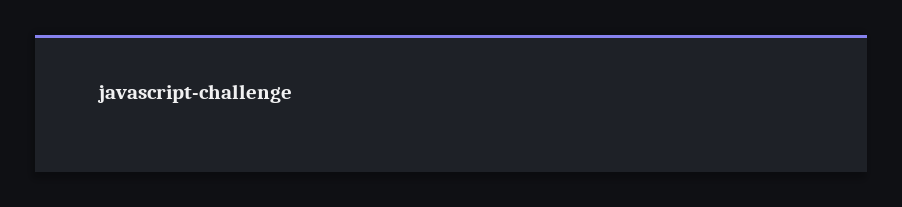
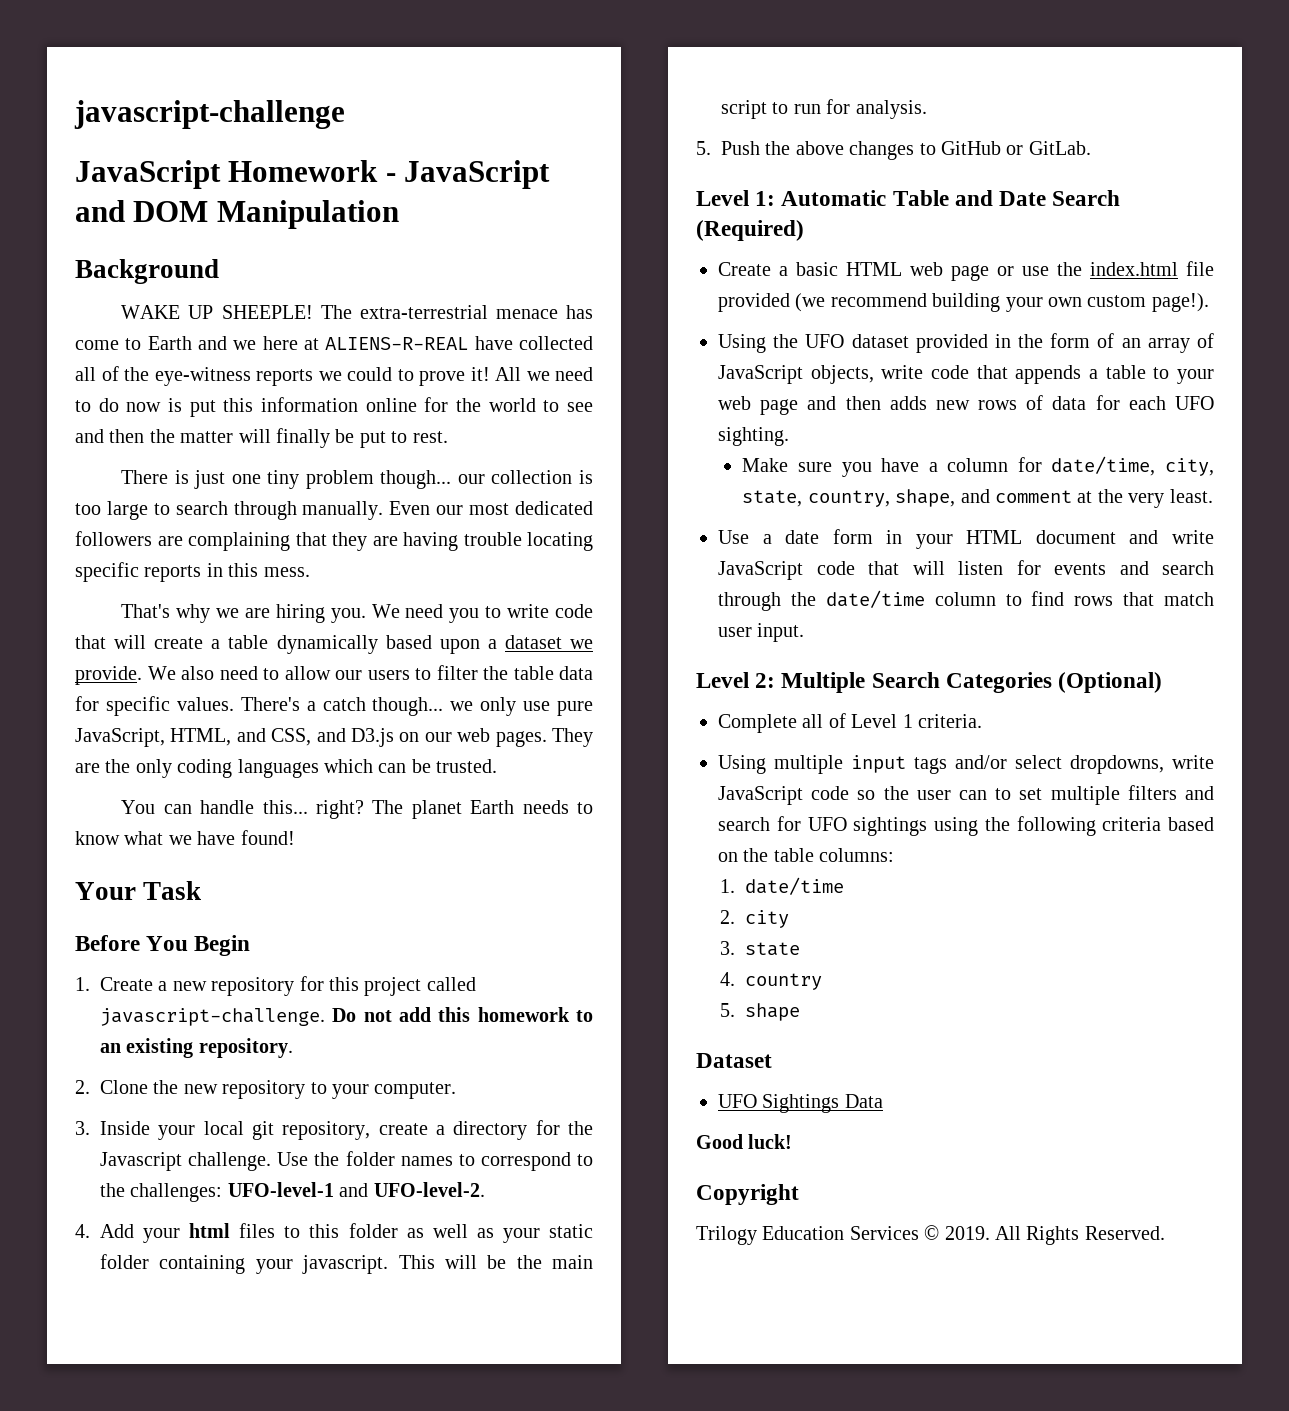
+ JavaScript Homework - JavaScript and DOM Manipulation
+ Background
+ WAKE UP SHEEPLE! The extra-terrestrial menace has come to Earth and we here at ALIENS-R-REAL have collected all of the eye-witness reports we could to prove it! All we need to do now is put this information online for the world to see and then the matter will finally be put to rest.
+ There is just one tiny problem though... our collection is too large to search through manually. Even our most dedicated followers are complaining that they are having trouble locating specific reports in this mess.
+ That's why we are hiring you. We need you to write code that will create a table dynamically based upon a dataset we provide. We also need to allow our users to filter the table data for specific values. There's a catch though... we only use pure JavaScript, HTML, and CSS, and D3.js on our web pages. They are the only coding languages which can be trusted.
+ You can handle this... right? The planet Earth needs to know what we have found!
+ Your Task
+ Before You Begin
+ 1. Create a new repository for this project called javascript-challenge. Do not add this homework to an existing repository.
+ 2. Clone the new repository to your computer.
+ 3. Inside your local git repository, create a directory for the Javascript challenge. Use the folder names to correspond to the challenges: UFO-level-1 and UFO-level-2.
+ 4. Add your html files to this folder as well as your static folder containing your javascript. This will be the main script to run for analysis.
+ 5. Push the above changes to GitHub or GitLab.
+ Level 1: Automatic Table and Date Search (Required)
+ Create a basic HTML web page or use the index.html file provided (we recommend building your own custom page!).
+ Using the UFO dataset provided in the form of an array of JavaScript objects, write code that appends a table to your web page and then adds new rows of data for each UFO sighting.
+ Make sure you have a column for date/time, city, state, country, shape, and comment at the very least.
+ Use a date form in your HTML document and write JavaScript code that will listen for events and search through the date/time column to find rows that match user input.
+ Level 2: Multiple Search Categories (Optional)
+ Complete all of Level 1 criteria.
+ Using multiple input tags and/or select dropdowns, write JavaScript code so the user can to set multiple filters and search for UFO sightings using the following criteria based on the table columns:
+ 1. date/time
+ 2. city
+ 3. state
+ 4. country
+ 5. shape
+ Dataset
+ UFO Sightings Data
+ Good luck!
+ Copyright
+ Trilogy Education Services © 2019. All Rights Reserved.

